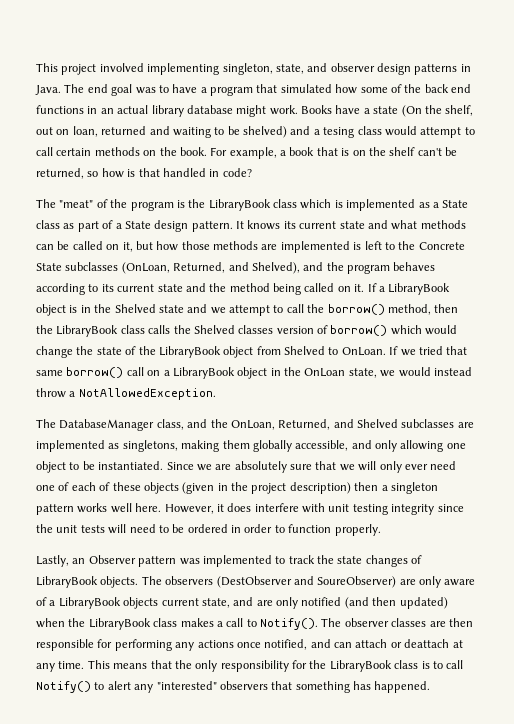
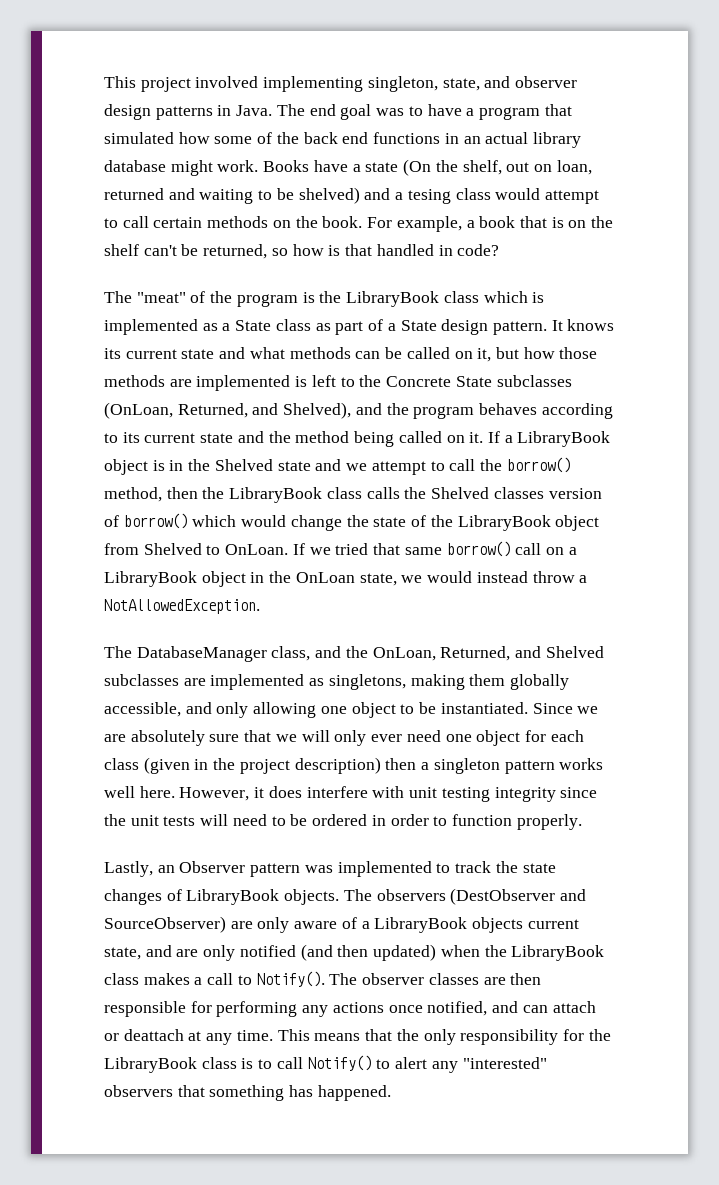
- Since we are absolutely sure that we will only ever need one of each of these objects (given in the project description) then a singleton pattern works well here.
+ Since we are absolutely sure that we will only ever need one object for each class (given in the project description) then a singleton pattern works well here.
- The observers (DestObserver and SoureObserver) are only aware of a LibraryBook objects current state, and are only notified (and then updated) when the LibraryBook class makes a call to Notify().
+ The observers (DestObserver and SourceObserver) are only aware of a LibraryBook objects current state, and are only notified (and then updated) when the LibraryBook class makes a call to Notify().

